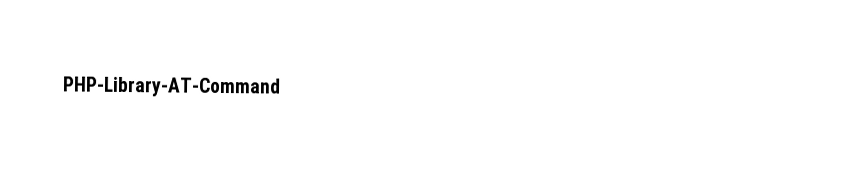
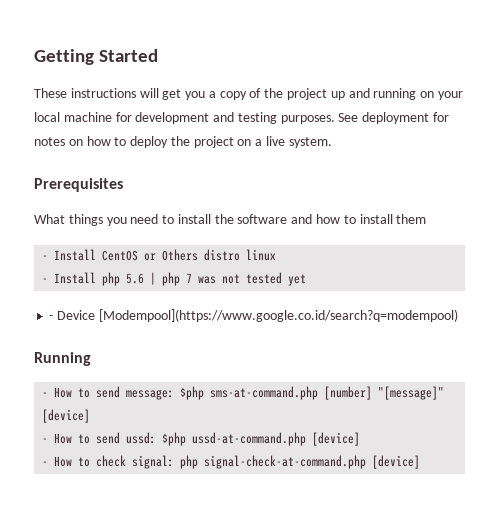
- PHP-Library-AT-Command
+ Getting Started
+ These instructions will get you a copy of the project up and running on your local machine for development and testing purposes. See deployment for notes on how to deploy the project on a live system.
+ Prerequisites
+ What things you need to install the software and how to install them
+ - Install CentOS or Others distro linux
+ - Install php 5.6 | php 7 was not tested yet
+ - Device [Modempool](https://www.google.co.id/search?q=modempool)
+ Running
+ - How to send message: $php sms-at-command.php [number] "[message]" [device]
+ - How to send ussd: $php ussd-at-command.php [device]
+ - How to check signal: php signal-check-at-command.php [device]

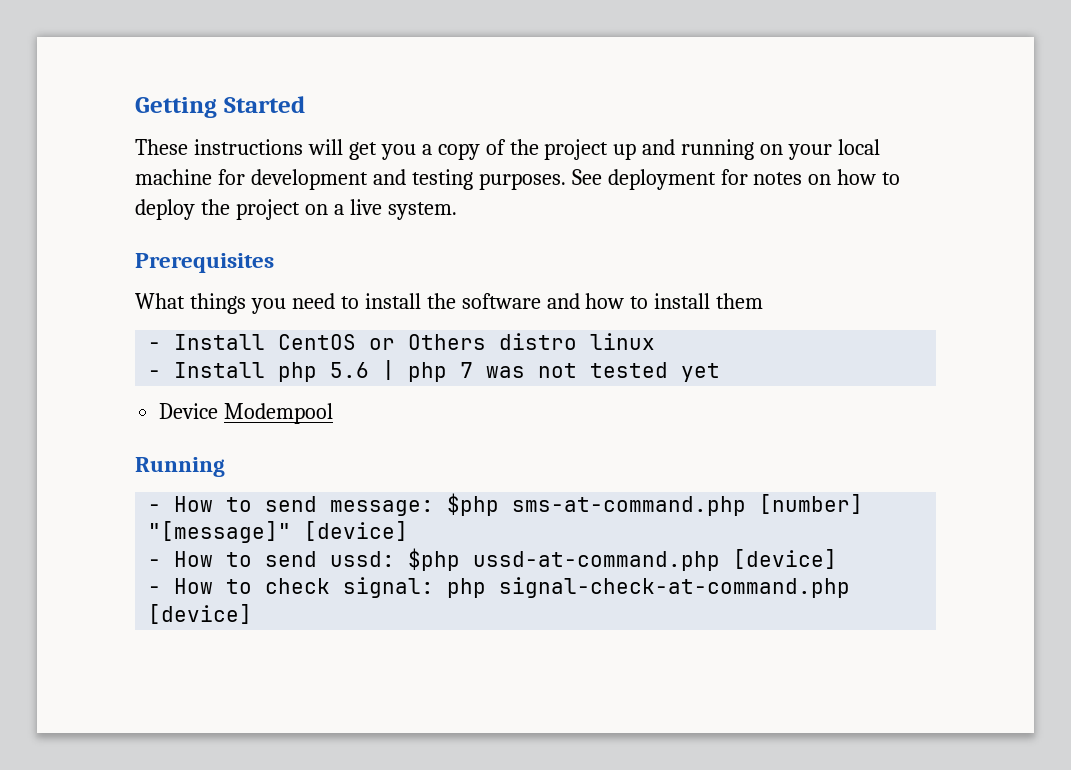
- - Device [Modempool](https://www.google.co.id/search?q=modempool)
+ Device Modempool

